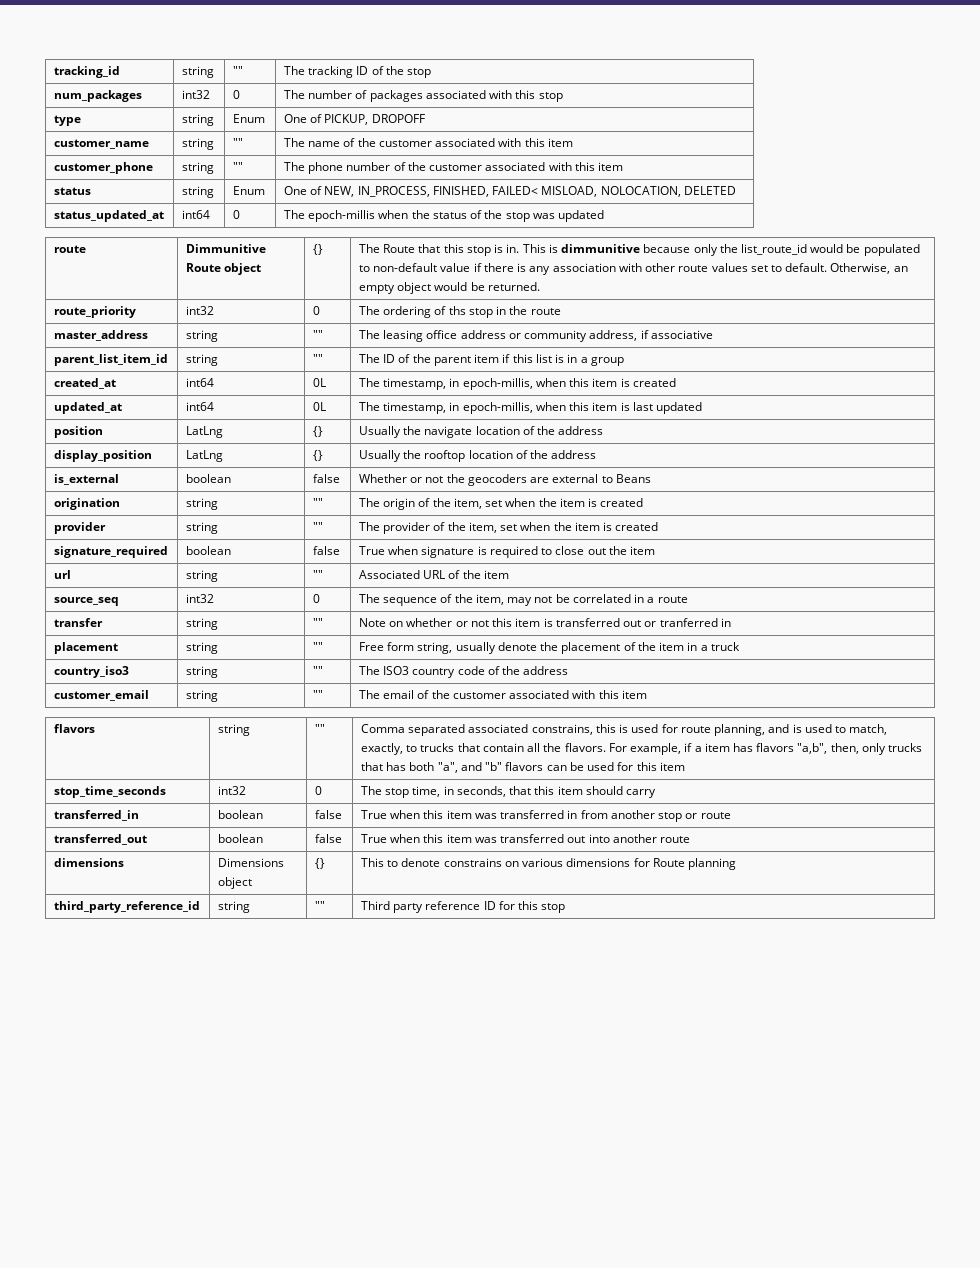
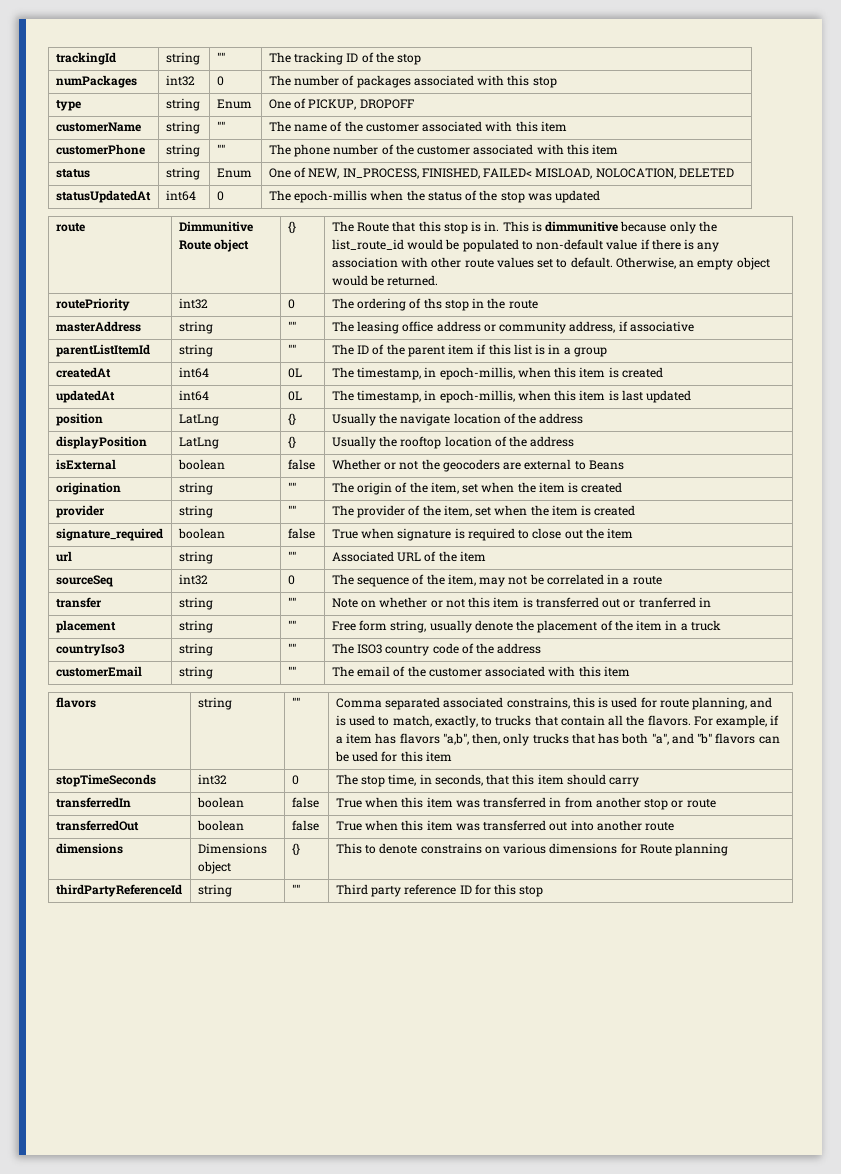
- tracking_id | string | "" | The tracking ID of the stop
+ trackingId | string | "" | The tracking ID of the stop
- num_packages | int32 | 0 | The number of packages associated with this stop
+ numPackages | int32 | 0 | The number of packages associated with this stop
- customer_name | string | "" | The name of the customer associated with this item
+ customerName | string | "" | The name of the customer associated with this item
- customer_phone | string | "" | The phone number of the customer associated with this item
+ customerPhone | string | "" | The phone number of the customer associated with this item
- status_updated_at | int64 | 0 | The epoch-millis when the status of the stop was updated
+ statusUpdatedAt | int64 | 0 | The epoch-millis when the status of the stop was updated
- route_priority | int32 | 0 | The ordering of ths stop in the route
+ routePriority | int32 | 0 | The ordering of ths stop in the route
- master_address | string | "" | The leasing office address or community address, if associative
+ masterAddress | string | "" | The leasing office address or community address, if associative
- parent_list_item_id | string | "" | The ID of the parent item if this list is in a group
+ parentListItemId | string | "" | The ID of the parent item if this list is in a group
- created_at | int64 | 0L | The timestamp, in epoch-millis, when this item is created
+ createdAt | int64 | 0L | The timestamp, in epoch-millis, when this item is created
- updated_at | int64 | 0L | The timestamp, in epoch-millis, when this item is last updated
+ updatedAt | int64 | 0L | The timestamp, in epoch-millis, when this item is last updated
- display_position | LatLng | {} | Usually the rooftop location of the address
+ displayPosition | LatLng | {} | Usually the rooftop location of the address
- is_external | boolean | false | Whether or not the geocoders are external to Beans
+ isExternal | boolean | false | Whether or not the geocoders are external to Beans
- source_seq | int32 | 0 | The sequence of the item, may not be correlated in a route
+ sourceSeq | int32 | 0 | The sequence of the item, may not be correlated in a route
- country_iso3 | string | "" | The ISO3 country code of the address
+ countryIso3 | string | "" | The ISO3 country code of the address
- customer_email | string | "" | The email of the customer associated with this item
+ customerEmail | string | "" | The email of the customer associated with this item
- stop_time_seconds | int32 | 0 | The stop time, in seconds, that this item should carry
+ stopTimeSeconds | int32 | 0 | The stop time, in seconds, that this item should carry
- transferred_in | boolean | false | True when this item was transferred in from another stop or route
+ transferredIn | boolean | false | True when this item was transferred in from another stop or route
- transferred_out | boolean | false | True when this item was transferred out into another route
+ transferredOut | boolean | false | True when this item was transferred out into another route
- third_party_reference_id | string | "" | Third party reference ID for this stop
+ thirdPartyReferenceId | string | "" | Third party reference ID for this stop

